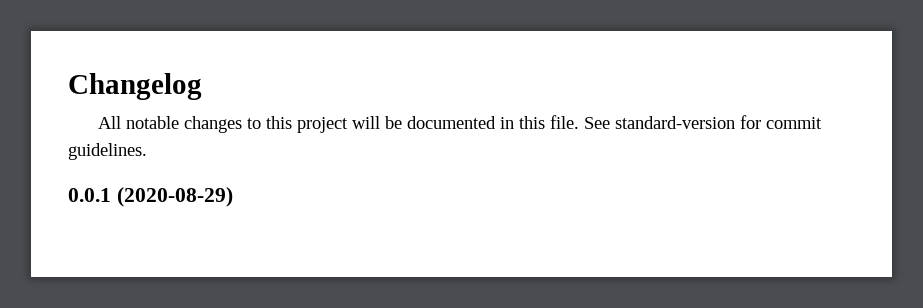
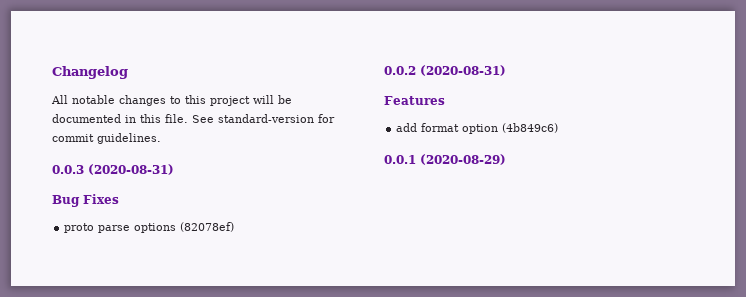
+ 0.0.3 (2020-08-31)
+ Bug Fixes
+ proto parse options (82078ef)
+ 0.0.2 (2020-08-31)
+ Features
+ add format option (4b849c6)

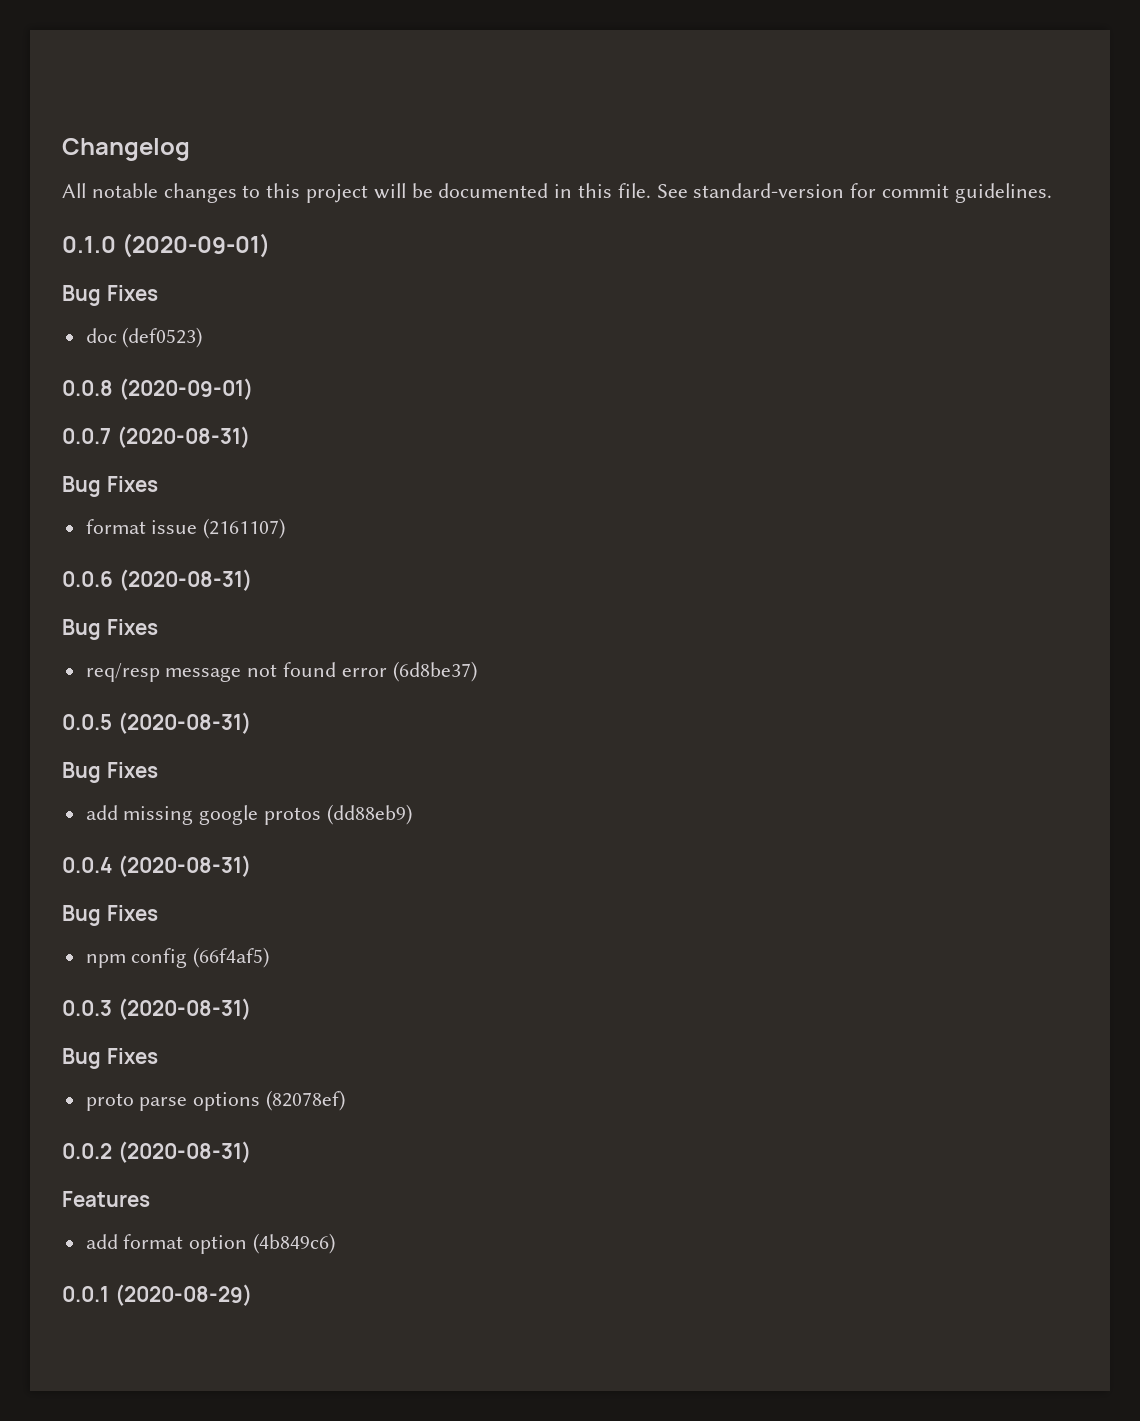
+ 0.1.0 (2020-09-01)
+ Bug Fixes
+ doc (def0523)
+ 0.0.8 (2020-09-01)
+ 0.0.7 (2020-08-31)
+ Bug Fixes
+ format issue (2161107)
+ 0.0.6 (2020-08-31)
+ Bug Fixes
+ req/resp message not found error (6d8be37)
+ 0.0.5 (2020-08-31)
+ Bug Fixes
+ add missing google protos (dd88eb9)
+ 0.0.4 (2020-08-31)
+ Bug Fixes
+ npm config (66f4af5)

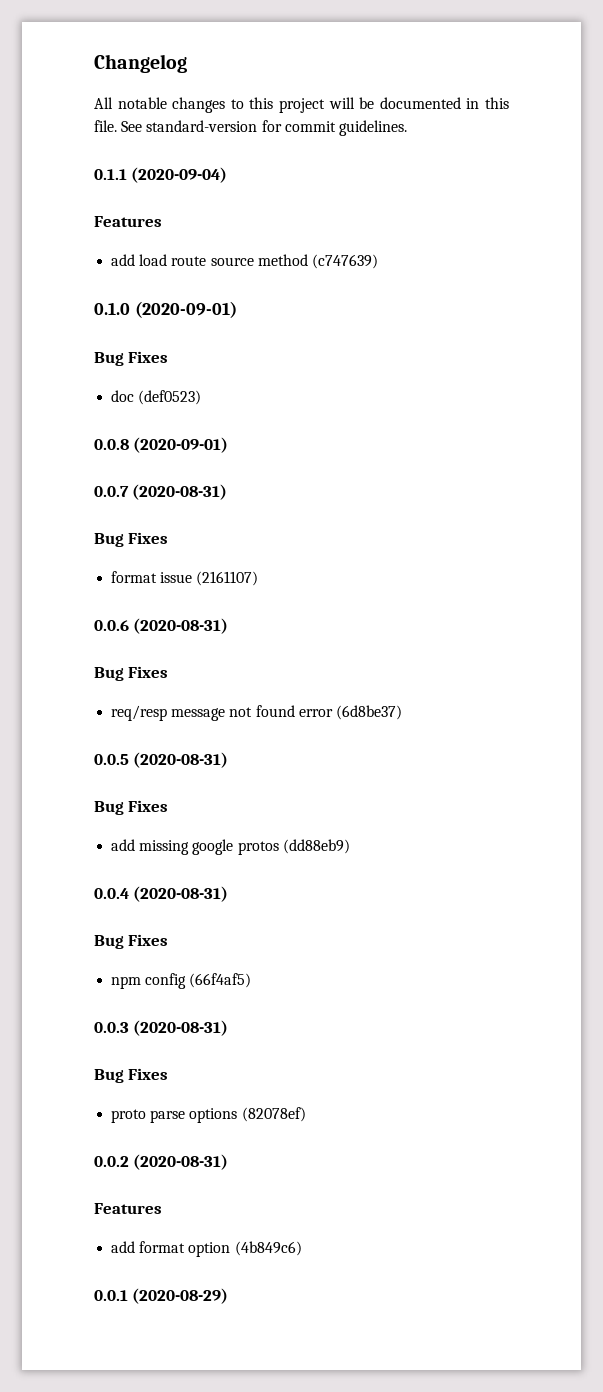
+ 0.1.1 (2020-09-04)
+ Features
+ add load route source method (c747639)

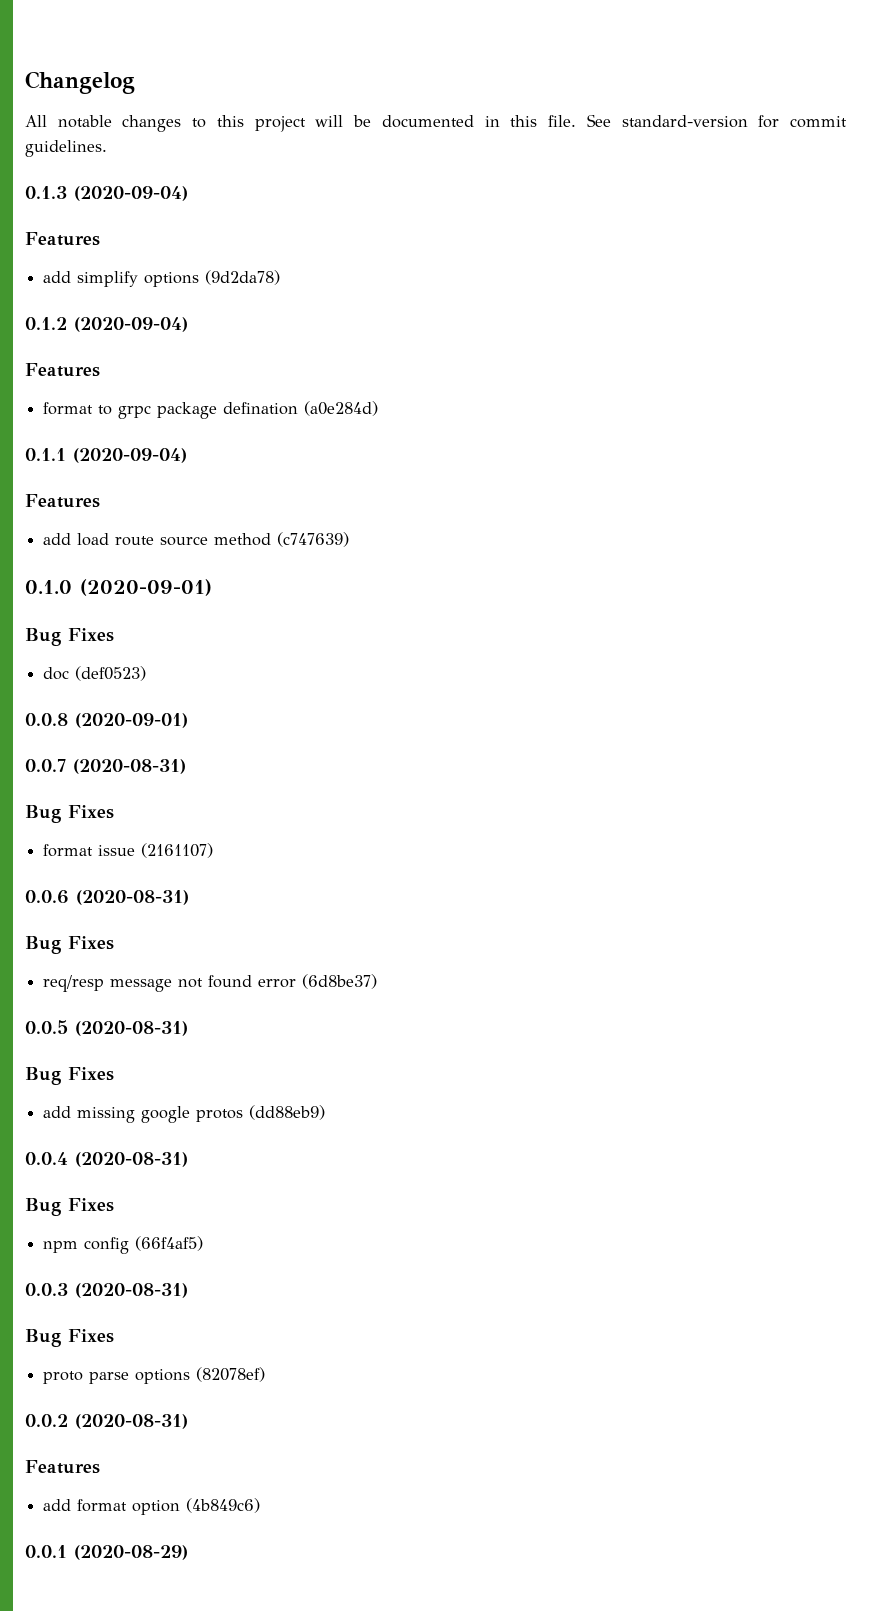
+ 0.1.3 (2020-09-04)
+ Features
+ add simplify options (9d2da78)
+ 0.1.2 (2020-09-04)
+ Features
+ format to grpc package defination (a0e284d)

